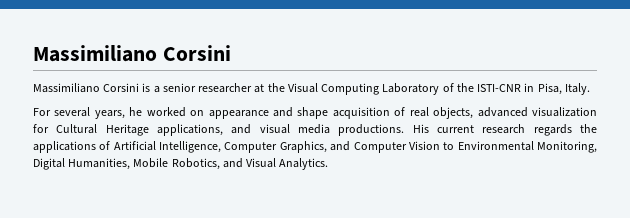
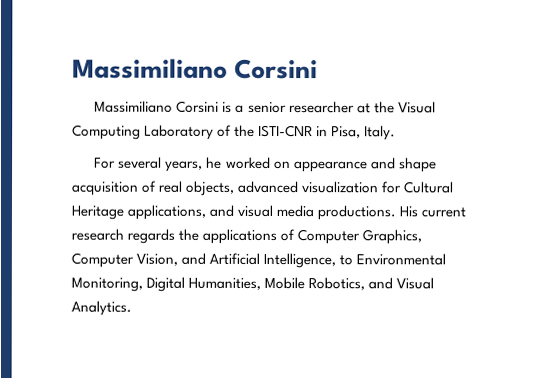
- His current research regards the applications of Artificial Intelligence, Computer Graphics, and Computer Vision to Environmental Monitoring, Digital Humanities, Mobile Robotics, and Visual Analytics.
+ His current research regards the applications of Computer Graphics, Computer Vision, and Artificial Intelligence, to Environmental Monitoring, Digital Humanities, Mobile Robotics, and Visual Analytics.

